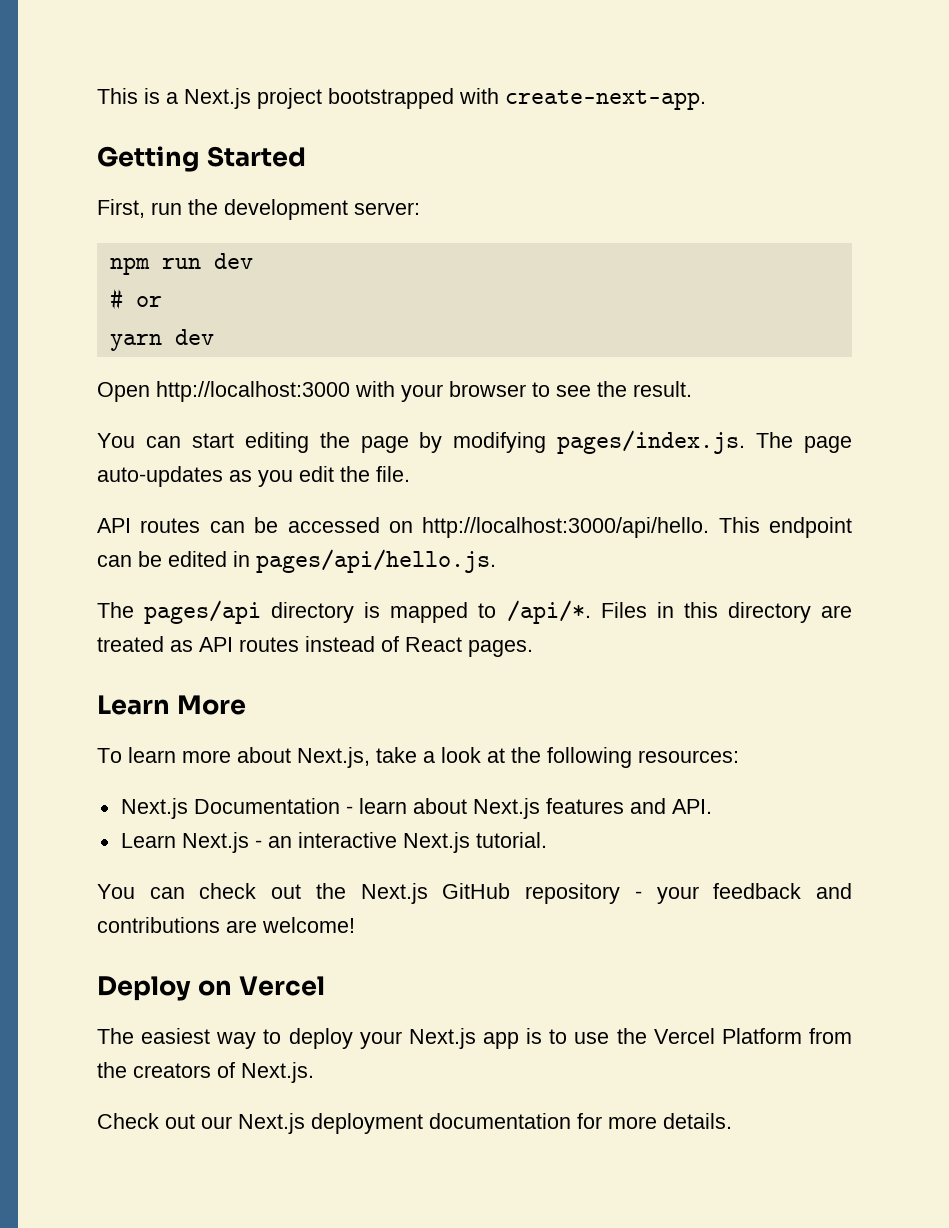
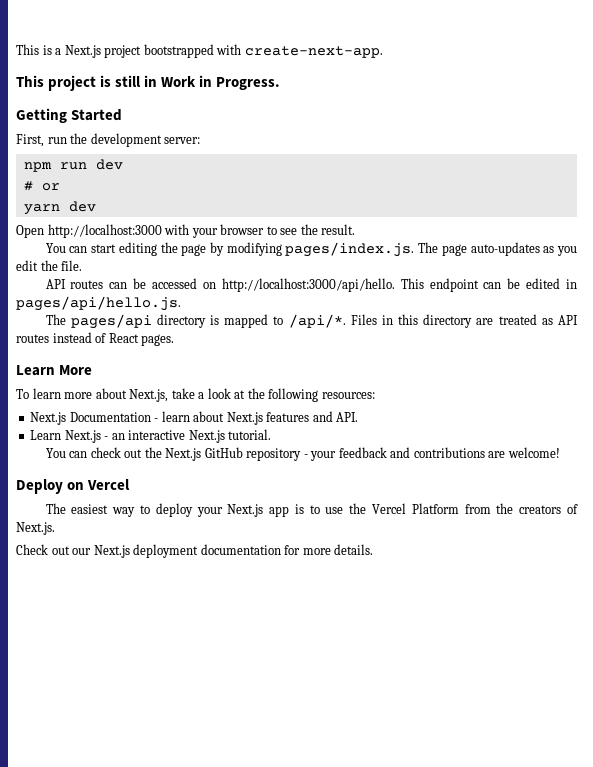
+ This project is still in Work in Progress.

